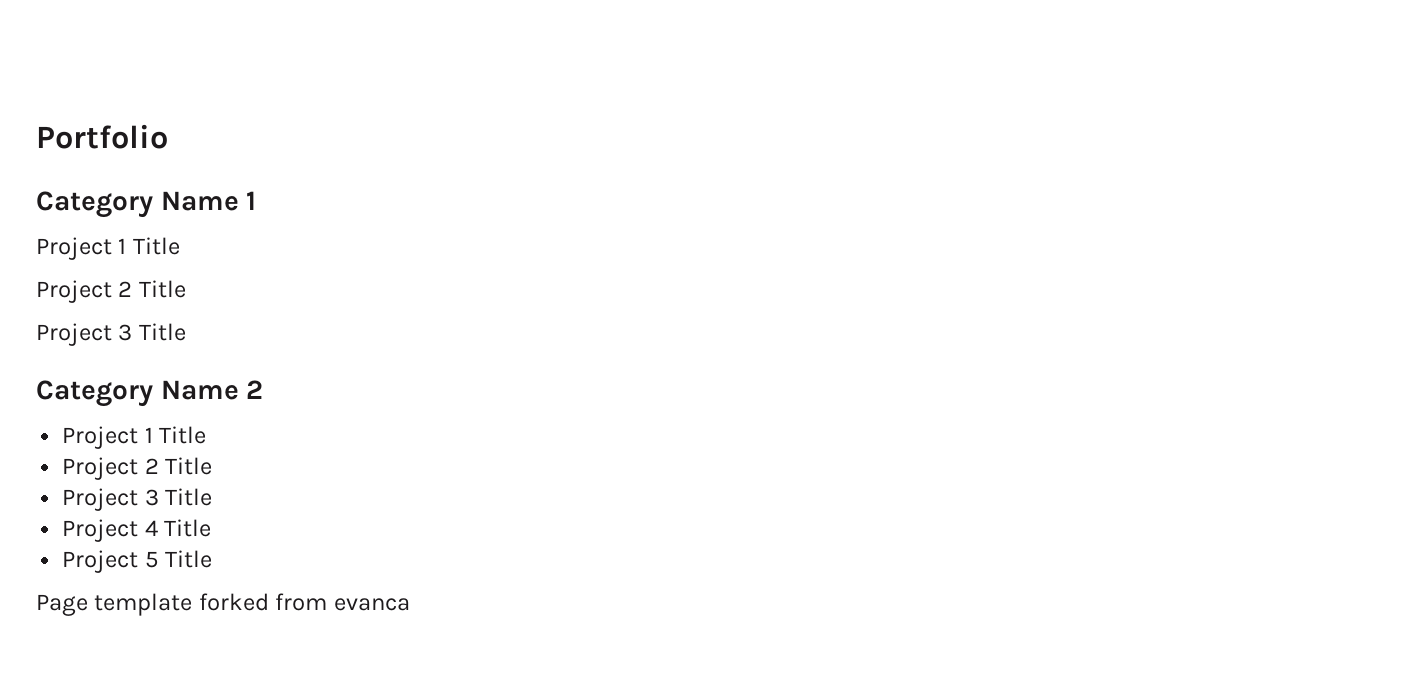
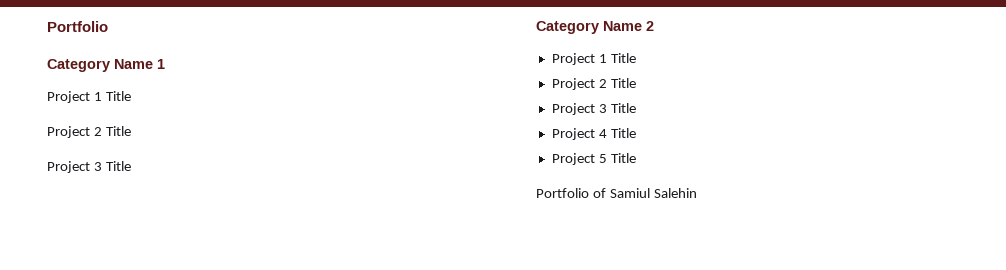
- Page template forked from evanca
+ Portfolio of Samiul Salehin

